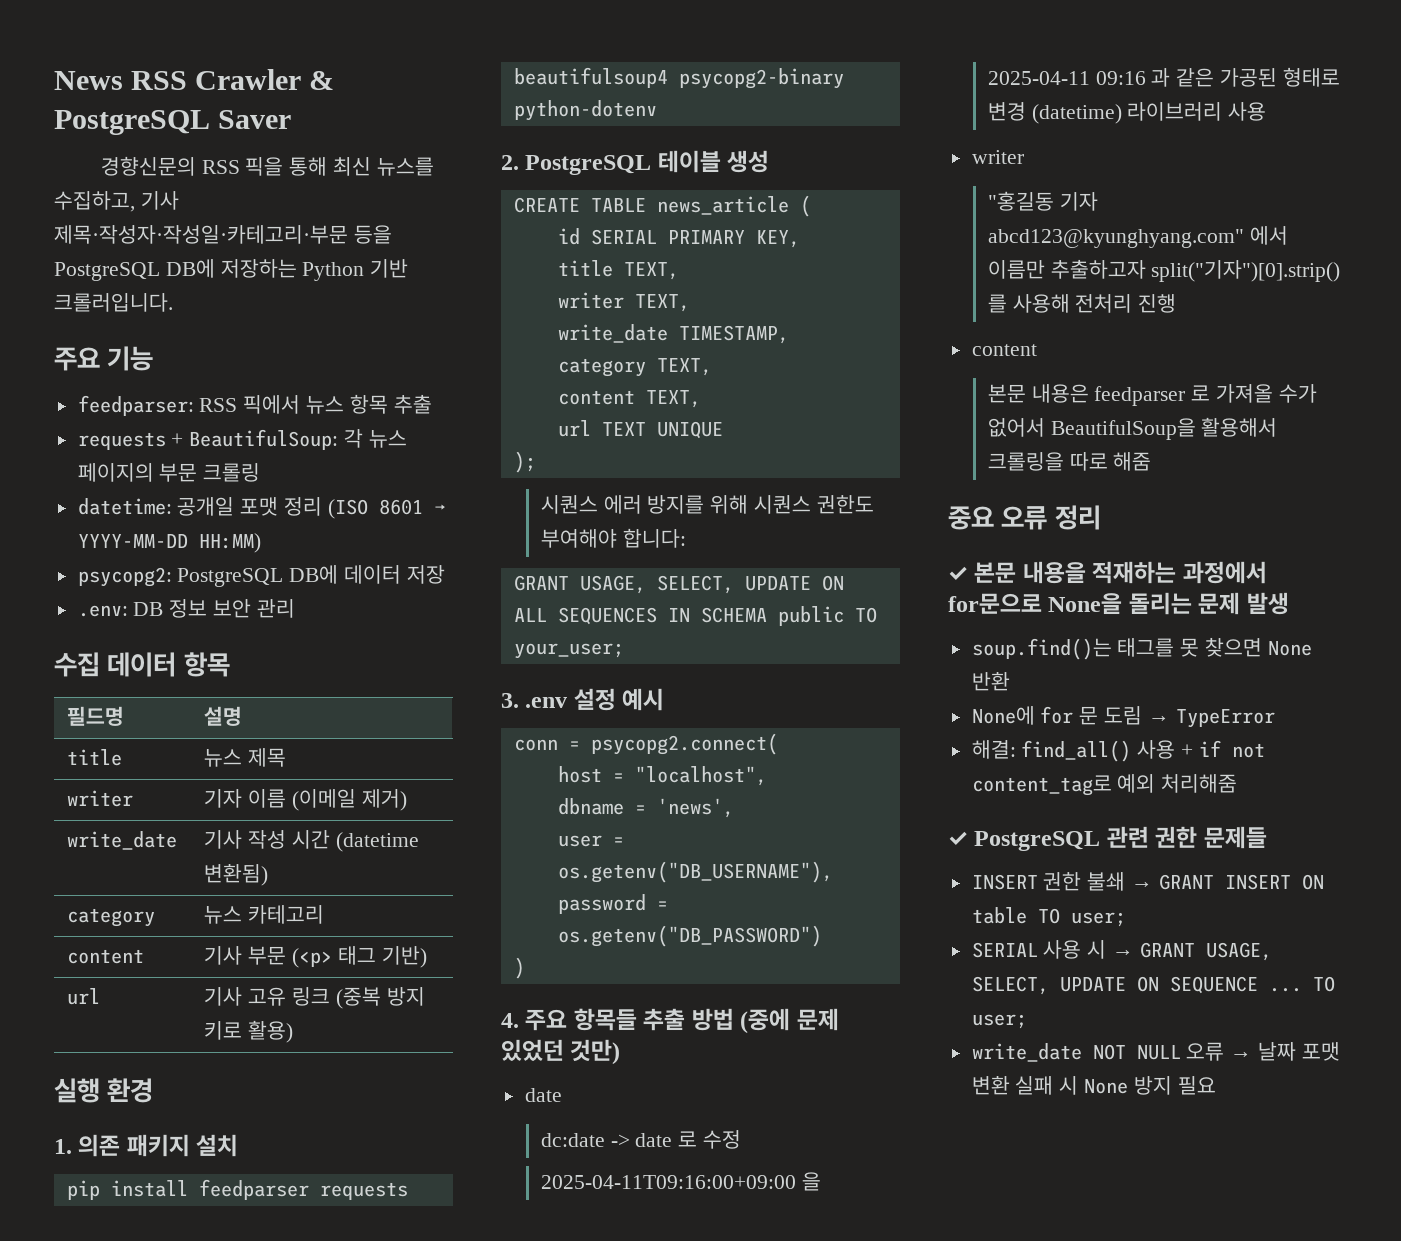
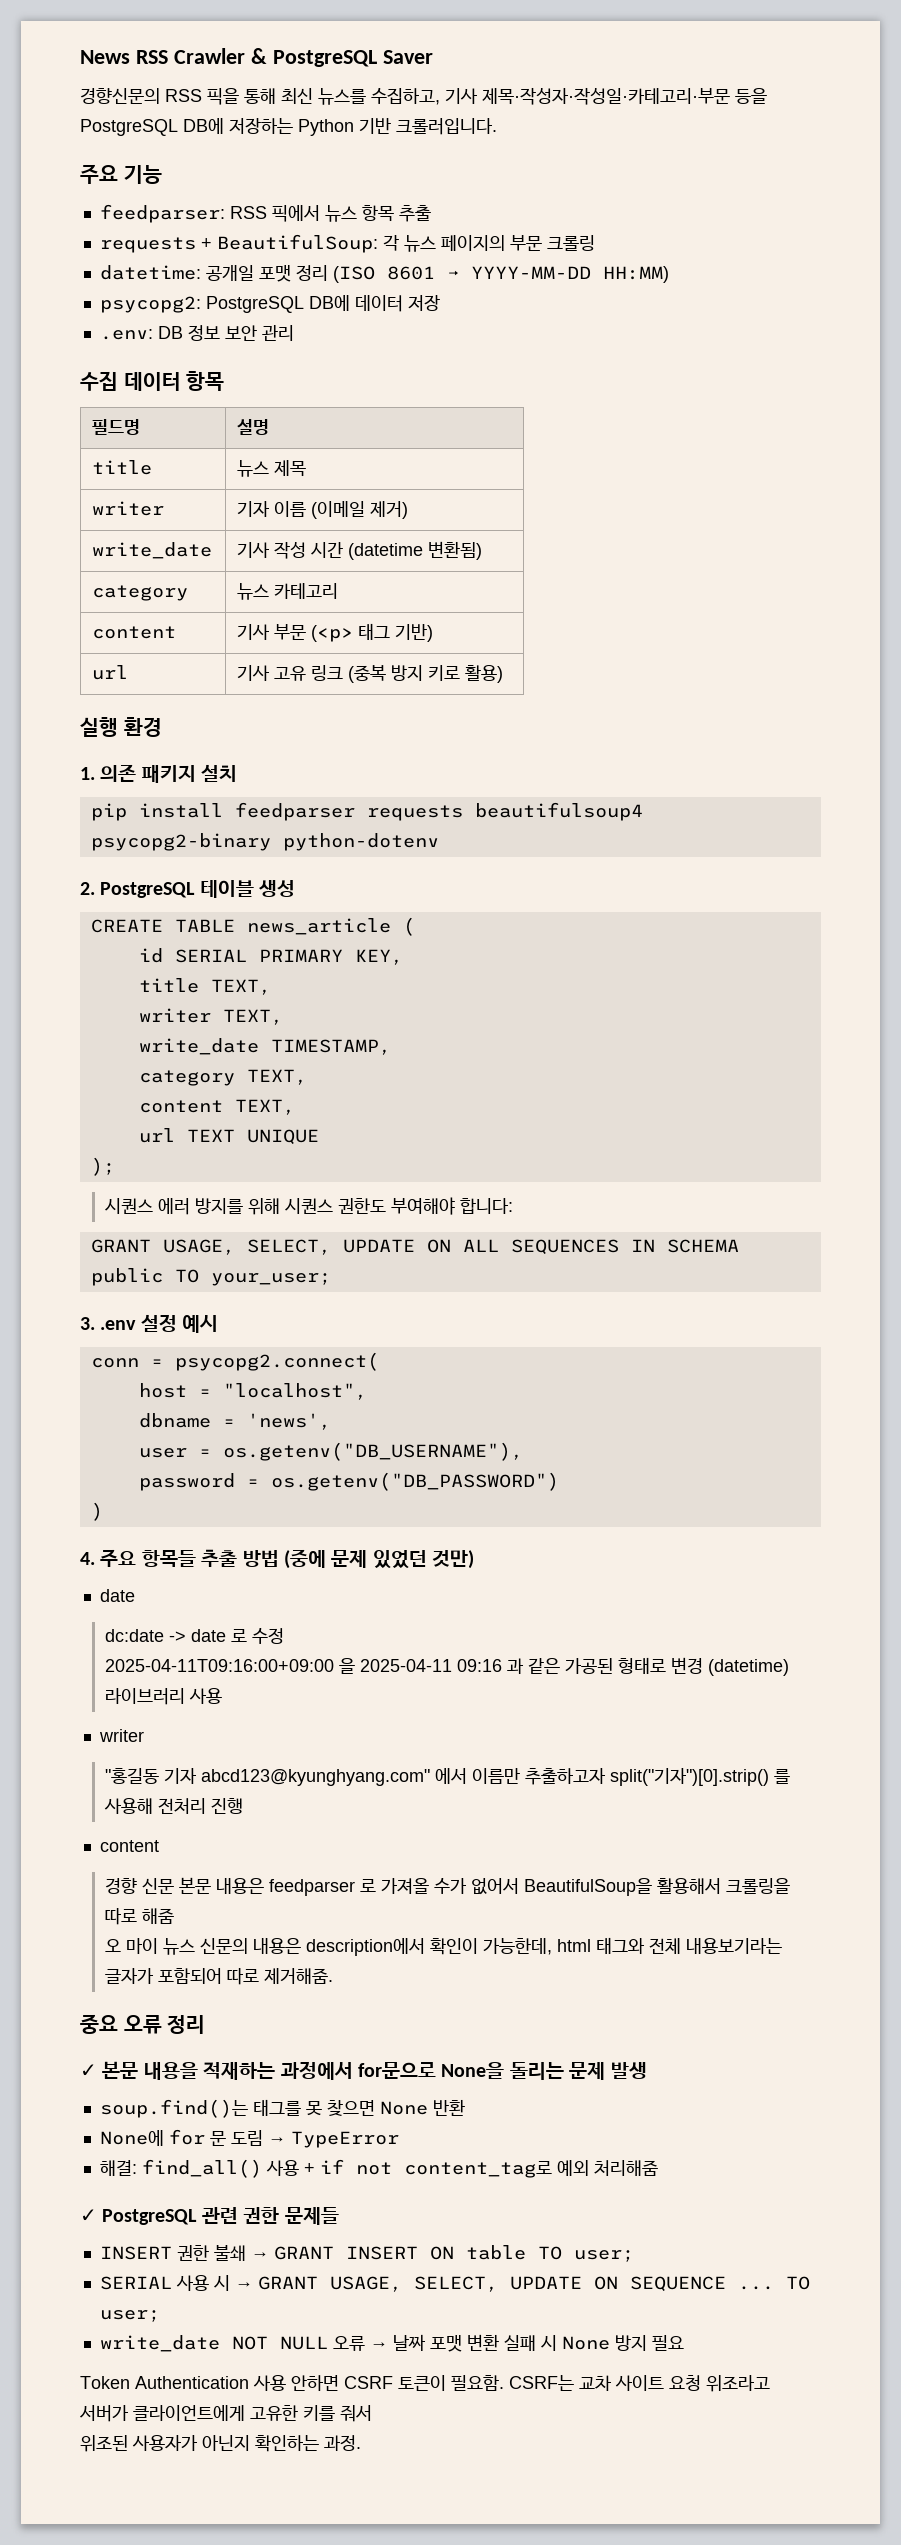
- 본문 내용은 feedparser 로 가져올 수가 없어서 BeautifulSoup을 활용해서 크롤링을 따로 해줌
+ 경향 신문 본문 내용은 feedparser 로 가져올 수가 없어서 BeautifulSoup을 활용해서 크롤링을 따로 해줌
+ 오 마이 뉴스 신문의 내용은 description에서 확인이 가능한데, html 태그와 전체 내용보기라는 글자가 포함되어 따로 제거해줌.
+ Token Authentication 사용 안하면 CSRF 토큰이 필요함. CSRF는 교차 사이트 요청 위조라고 서버가 클라이언트에게 고유한 키를 줘서
+ 위조된 사용자가 아닌지 확인하는 과정.

